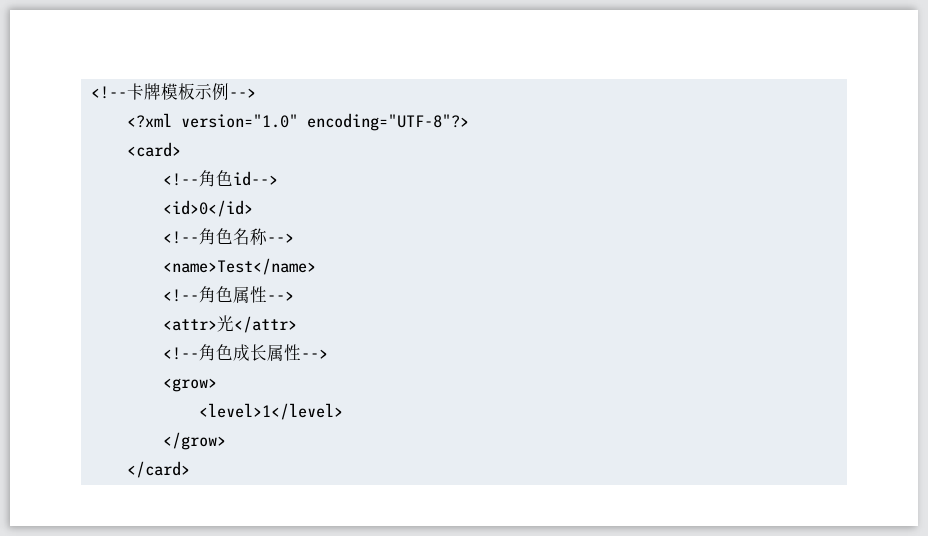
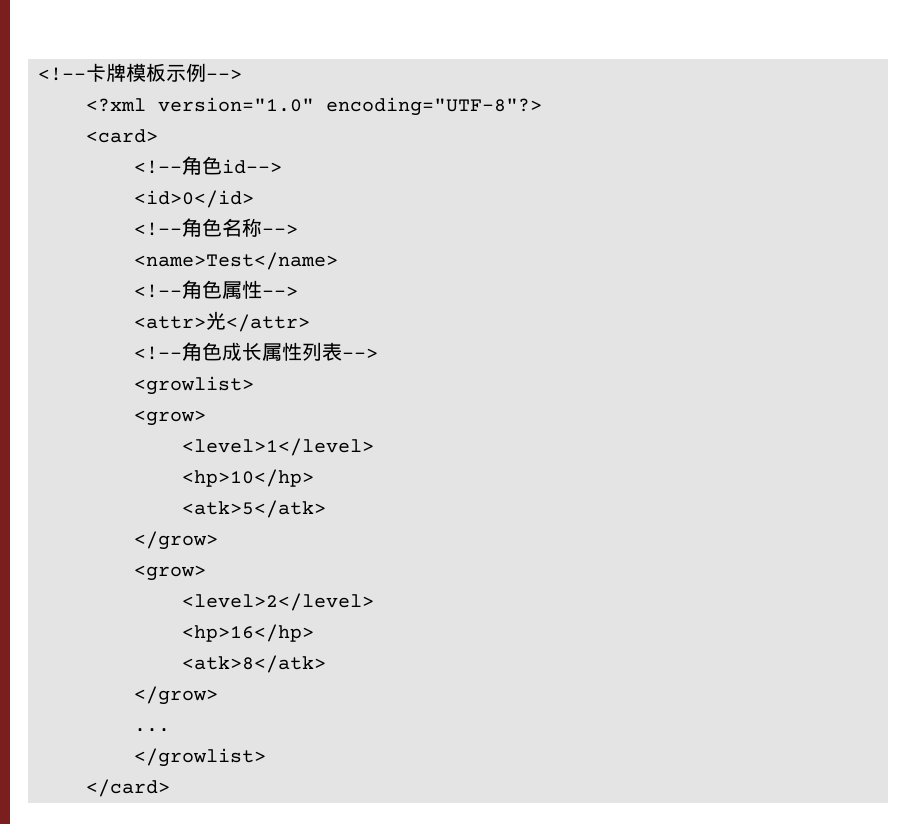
- <!--角色成长属性-->
+ <!--角色成长属性列表-->
+ <growlist>
+ <hp>10</hp>
+ <atk>5</atk>
  </grow>
+ <grow>
+ <level>2</level>
+ <hp>16</hp>
+ <atk>8</atk>
+ </grow>
+ ...
+ </growlist>

